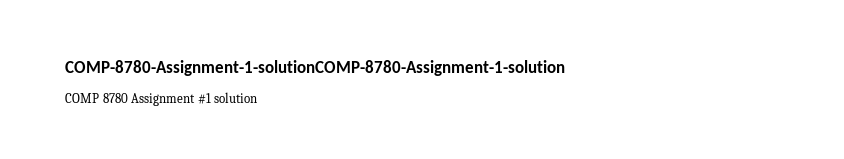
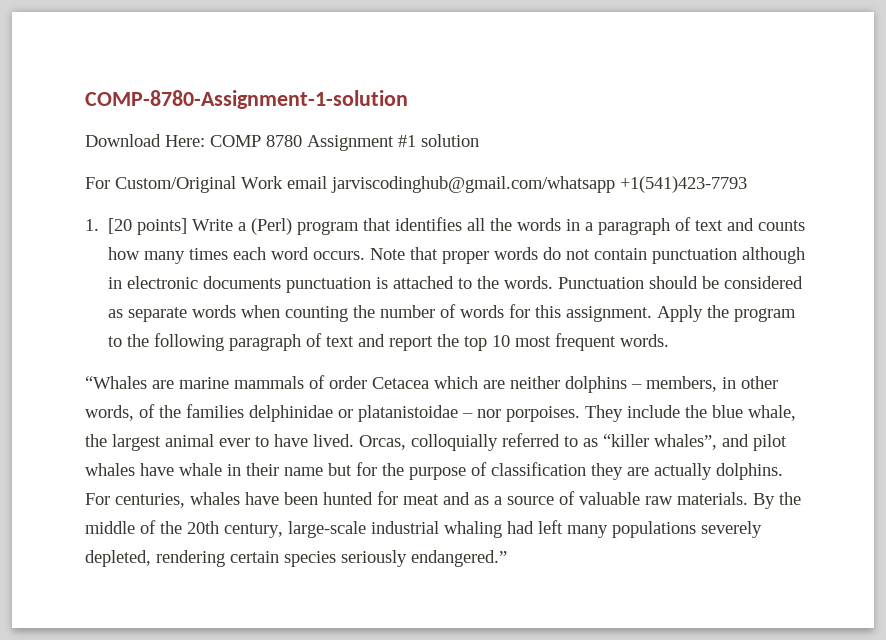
- COMP-8780-Assignment-1-solutionCOMP-8780-Assignment-1-solution
- COMP 8780 Assignment #1 solution
+ COMP-8780-Assignment-1-solution
+ Download Here: COMP 8780 Assignment #1 solution
+ For Custom/Original Work email jarviscodinghub@gmail.com/whatsapp +1(541)423-7793
+ 1. [20 points] Write a (Perl) program that identifies all the words in a paragraph of text and counts how many times each word occurs. Note that proper words do not contain punctuation although in electronic documents punctuation is attached to the words. Punctuation should be considered as separate words when counting the number of words for this assignment. Apply the program to the following paragraph of text and report the top 10 most frequent words.
+ “Whales are marine mammals of order Cetacea which are neither dolphins – members, in other words, of the families delphinidae or platanistoidae – nor porpoises. They include the blue whale, the largest animal ever to have lived. Orcas, colloquially referred to as “killer whales”, and pilot whales have whale in their name but for the purpose of classification they are actually dolphins. For centuries, whales have been hunted for meat and as a source of valuable raw materials. By the middle of the 20th century, large-scale industrial whaling had left many populations severely depleted, rendering certain species seriously endangered.”

